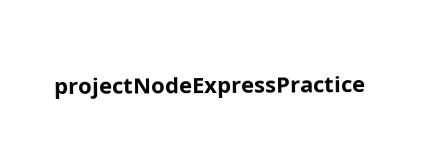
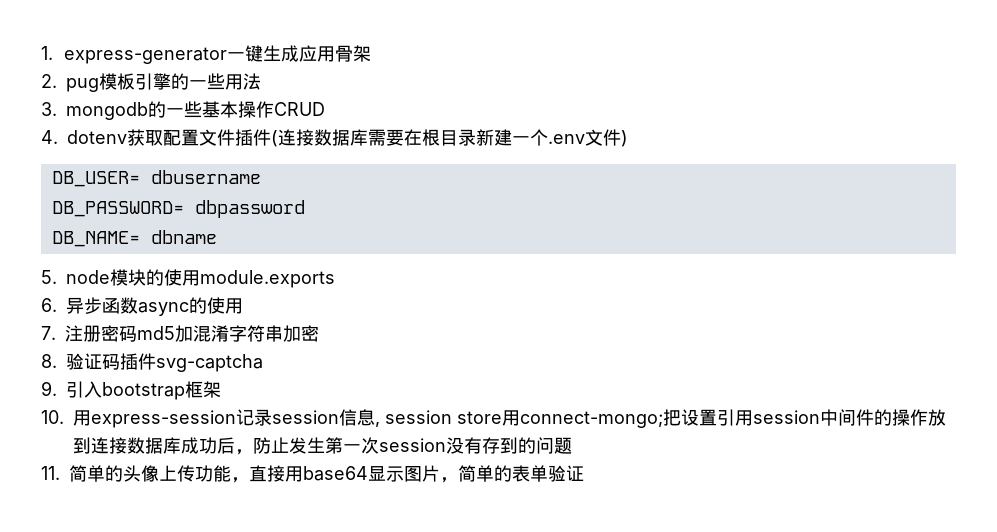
- projectNodeExpressPractice
+ 1. express-generator一键生成应用骨架
+ 2. pug模板引擎的一些用法
+ 3. mongodb的一些基本操作CRUD
+ 4. dotenv获取配置文件插件(连接数据库需要在根目录新建一个.env文件)
+ DB_USER= dbusername
+ DB_PASSWORD= dbpassword
+ DB_NAME= dbname
+ 5. node模块的使用module.exports
+ 6.异步函数async的使用
+ 7.注册密码md5加混淆字符串加密
+ 8.验证码插件svg-captcha
+ 9.引入bootstrap框架
+ 10.用express-session记录session信息, session store用connect-mongo;把设置引用session中间件的操作放到连接数据库成功后，防止发生第一次session没有存到的问题
+ 11.简单的头像上传功能，直接用base64显示图片，简单的表单验证

